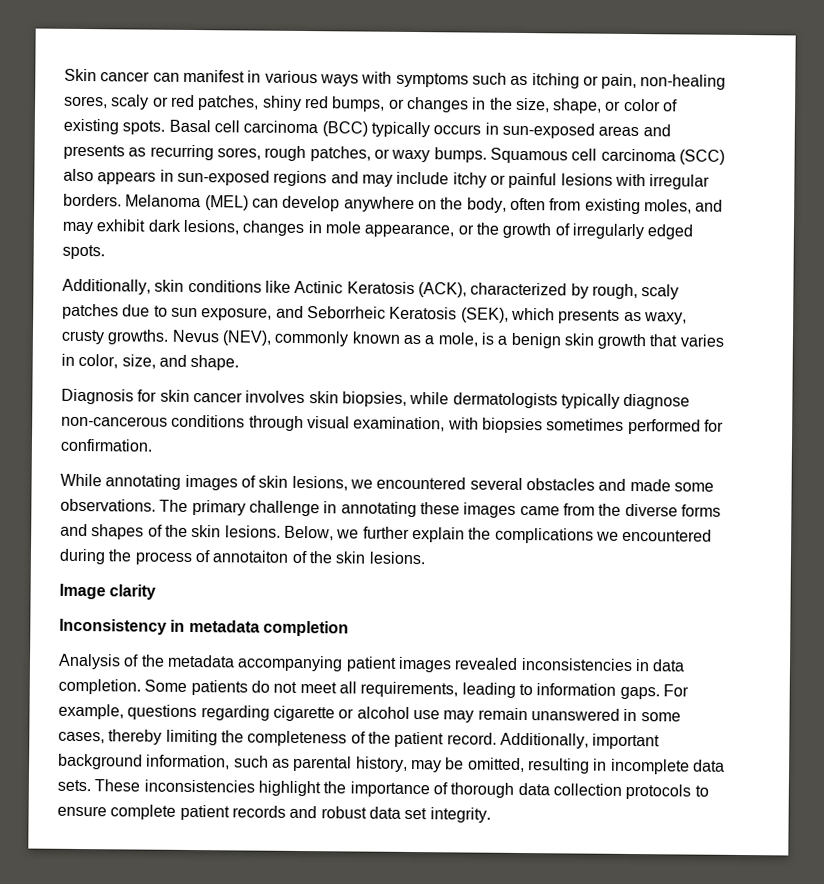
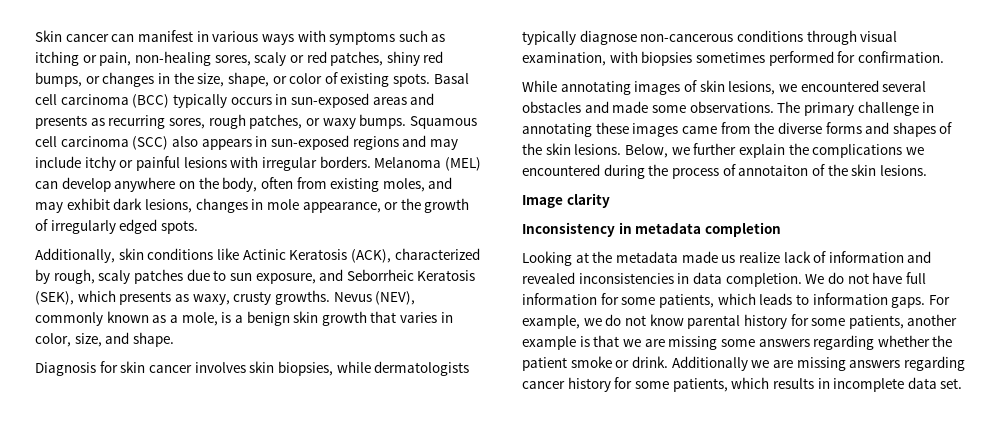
- Analysis of the metadata accompanying patient images revealed inconsistencies in data completion.
+ Looking at the metadata made us realize lack of information and revealed inconsistencies in data completion.
- Some patients do not meet all requirements, leading to information gaps.
+ We do not have full information for some patients, which leads to information gaps.
- For example, questions regarding cigarette or alcohol use may remain unanswered in some cases, thereby limiting the completeness of the patient record. Additionally, important background information, such as parental history, may be omitted, resulting in incomplete data sets. These inconsistencies highlight the importance of thorough data collection protocols to ensure complete patient records and robust data set integrity.
+ For example, we do not know parental history for some patients, another example is that we are missing some answers regarding whether the patient smoke or drink. Additionally we are missing answers regarding cancer history for some patients, which results in incomplete data set.

